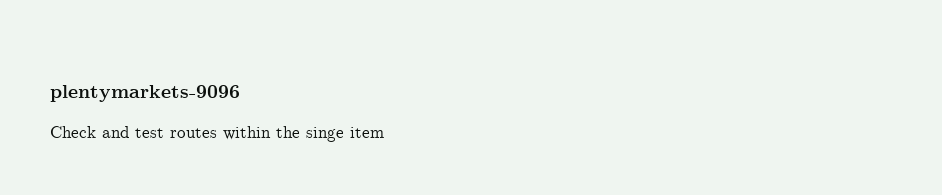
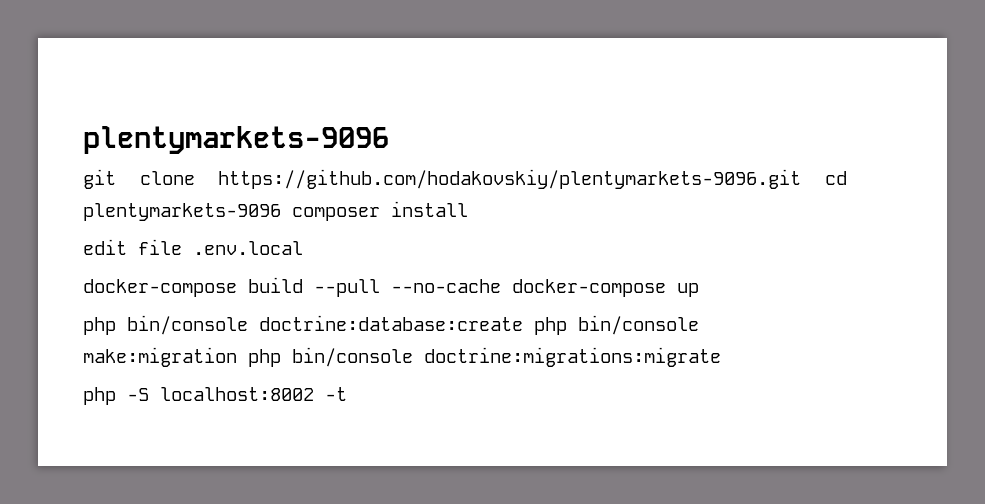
- Check and test routes within the singe item
+ git clone https://github.com/hodakovskiy/plentymarkets-9096.git cd plentymarkets-9096 composer install
+ edit file .env.local
+ docker-compose build --pull --no-cache docker-compose up
+ php bin/console doctrine:database:create php bin/console make:migration php bin/console doctrine:migrations:migrate
+ php -S localhost:8002 -t

